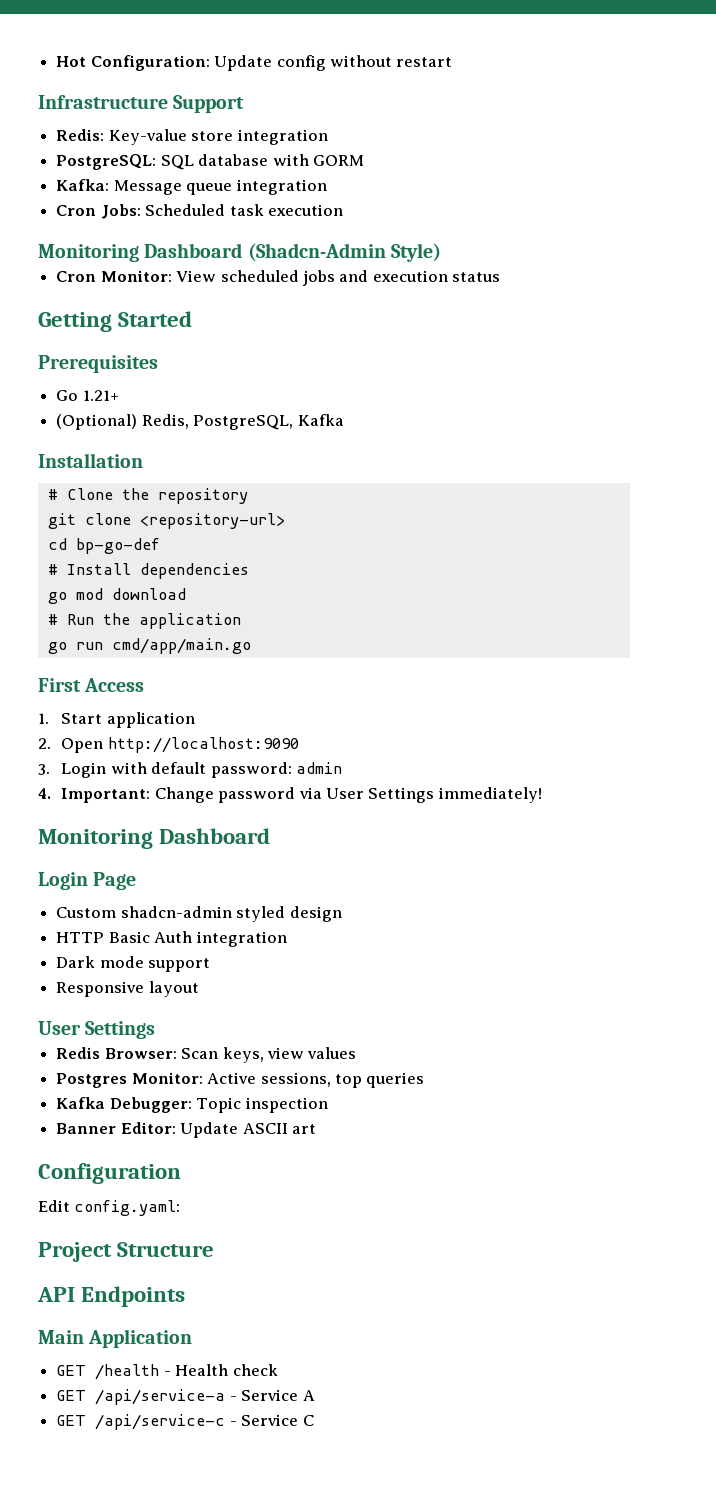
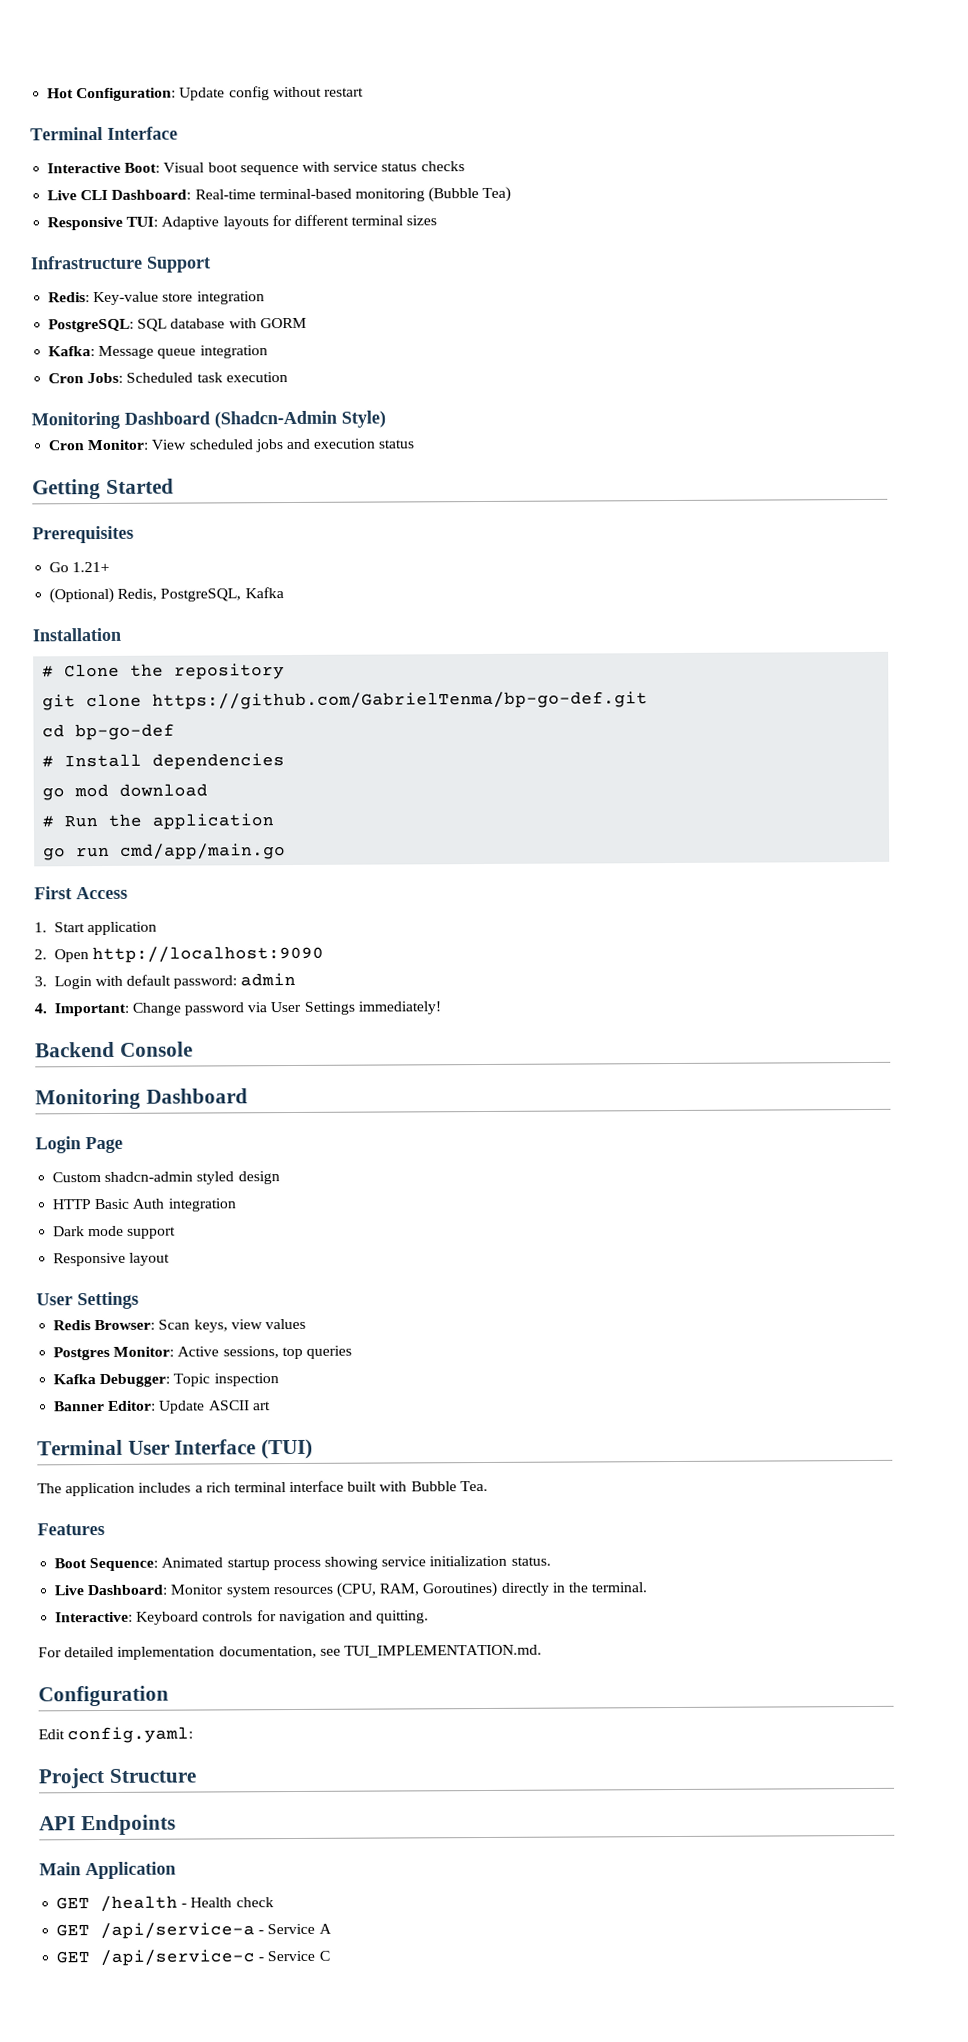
+ Terminal Interface
+ Interactive Boot: Visual boot sequence with service status checks
+ Live CLI Dashboard: Real-time terminal-based monitoring (Bubble Tea)
+ Responsive TUI: Adaptive layouts for different terminal sizes
- git clone <repository-url>
+ git clone https://github.com/GabrielTenma/bp-go-def.git
+ Backend Console
+ Terminal User Interface (TUI)
+ The application includes a rich terminal interface built with Bubble Tea.
+ Features
+ Boot Sequence: Animated startup process showing service initialization status.
+ Live Dashboard: Monitor system resources (CPU, RAM, Goroutines) directly in the terminal.
+ Interactive: Keyboard controls for navigation and quitting.
+ For detailed implementation documentation, see TUI_IMPLEMENTATION.md.

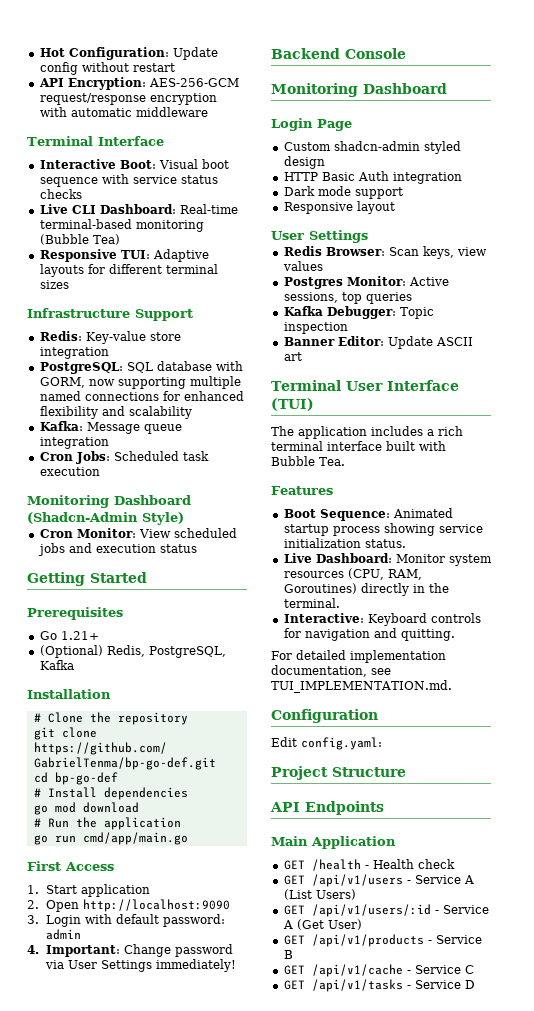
+ API Encryption: AES-256-GCM request/response encryption with automatic middleware
- PostgreSQL: SQL database with GORM
+ PostgreSQL: SQL database with GORM, now supporting multiple named connections for enhanced flexibility and scalability
- GET /api/service-a - Service A
- GET /api/service-c - Service C
+ GET /api/v1/users - Service A (List Users)
+ GET /api/v1/users/:id - Service A (Get User)
+ GET /api/v1/products - Service B
+ GET /api/v1/cache - Service C
+ GET /api/v1/tasks - Service D

